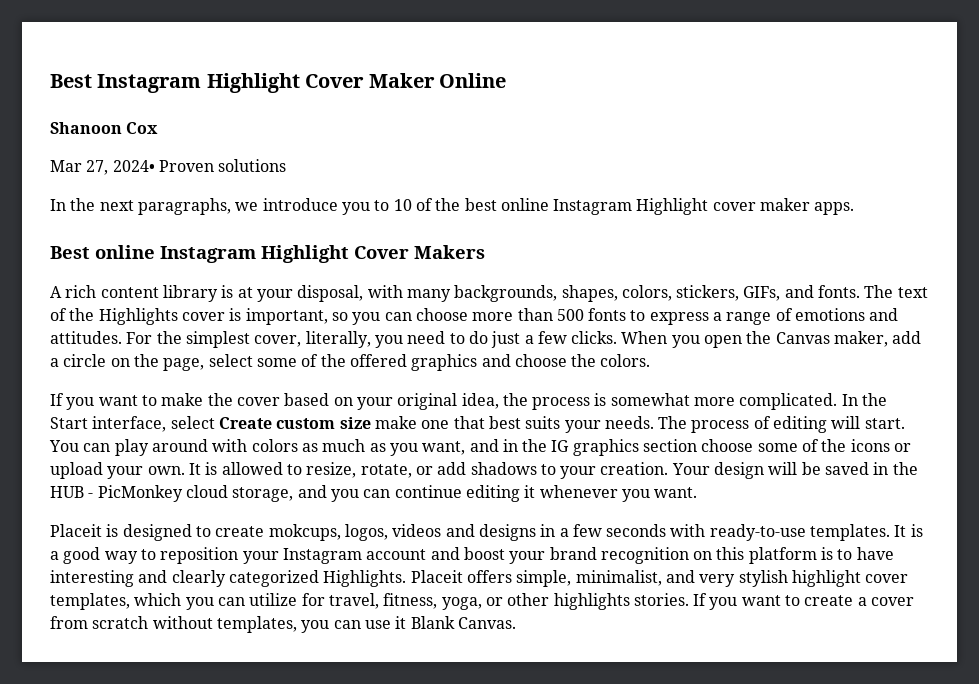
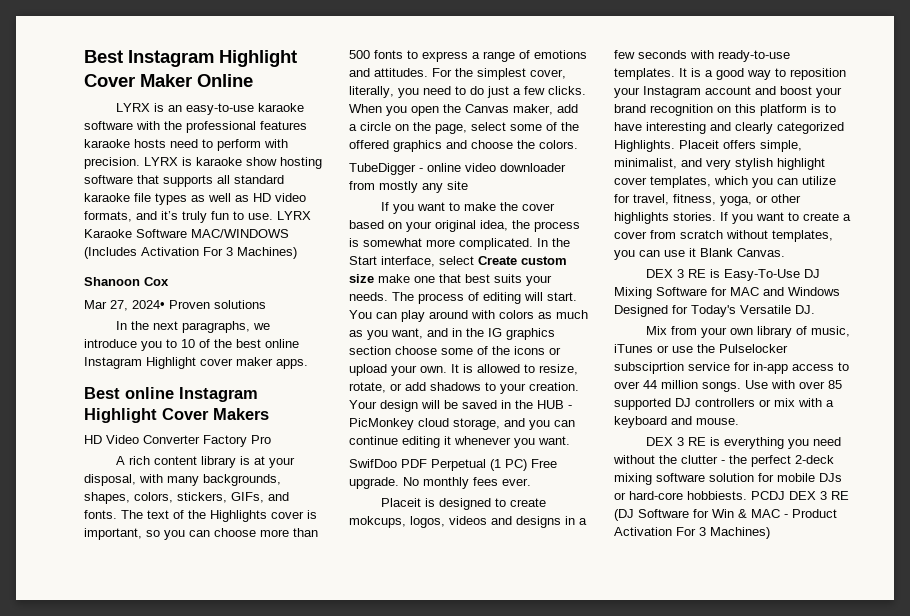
+ LYRX is an easy-to-use karaoke software with the professional features karaoke hosts need to perform with precision. LYRX is karaoke show hosting software that supports all standard karaoke file types as well as HD video formats, and it’s truly fun to use. LYRX Karaoke Software MAC/WINDOWS (Includes Activation For 3 Machines)
+ HD Video Converter Factory Pro
+ TubeDigger - online video downloader from mostly any site
+ SwifDoo PDF Perpetual (1 PC) Free upgrade. No monthly fees ever.
+ DEX 3 RE is Easy-To-Use DJ Mixing Software for MAC and Windows Designed for Today's Versatile DJ.
+ Mix from your own library of music, iTunes or use the Pulselocker subsciprtion service for in-app access to over 44 million songs. Use with over 85 supported DJ controllers or mix with a keyboard and mouse.
+ DEX 3 RE is everything you need without the clutter - the perfect 2-deck mixing software solution for mobile DJs or hard-core hobbiests. PCDJ DEX 3 RE (DJ Software for Win & MAC - Product Activation For 3 Machines)

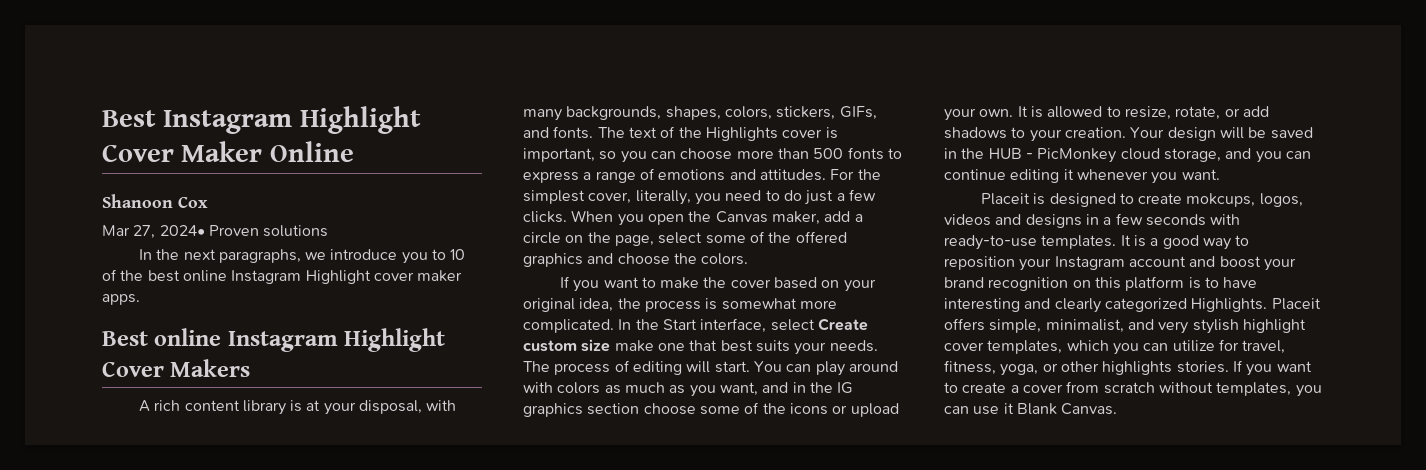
- LYRX is an easy-to-use karaoke software with the professional features karaoke hosts need to perform with precision. LYRX is karaoke show hosting software that supports all standard karaoke file types as well as HD video formats, and it’s truly fun to use. LYRX Karaoke Software MAC/WINDOWS (Includes Activation For 3 Machines)
- HD Video Converter Factory Pro
- TubeDigger - online video downloader from mostly any site
- SwifDoo PDF Perpetual (1 PC) Free upgrade. No monthly fees ever.
- DEX 3 RE is Easy-To-Use DJ Mixing Software for MAC and Windows Designed for Today's Versatile DJ.
- Mix from your own library of music, iTunes or use the Pulselocker subsciprtion service for in-app access to over 44 million songs. Use with over 85 supported DJ controllers or mix with a keyboard and mouse.
- DEX 3 RE is everything you need without the clutter - the perfect 2-deck mixing software solution for mobile DJs or hard-core hobbiests. PCDJ DEX 3 RE (DJ Software for Win & MAC - Product Activation For 3 Machines)

